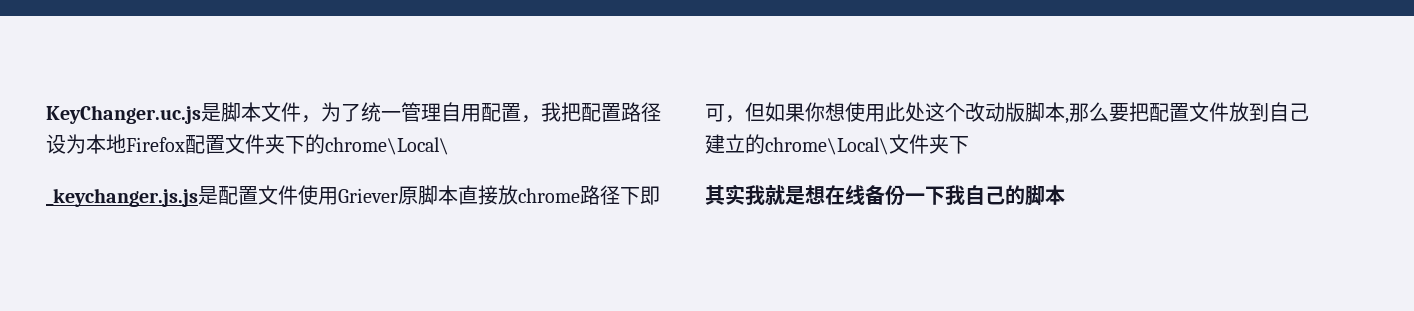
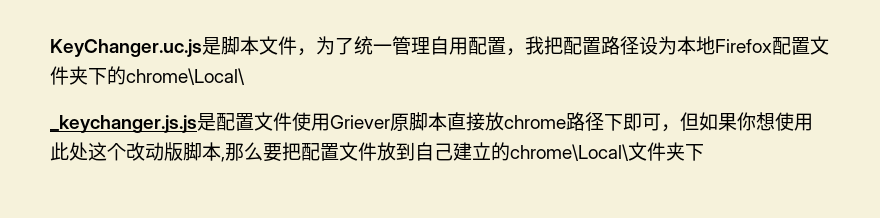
- 其实我就是想在线备份一下我自己的脚本

